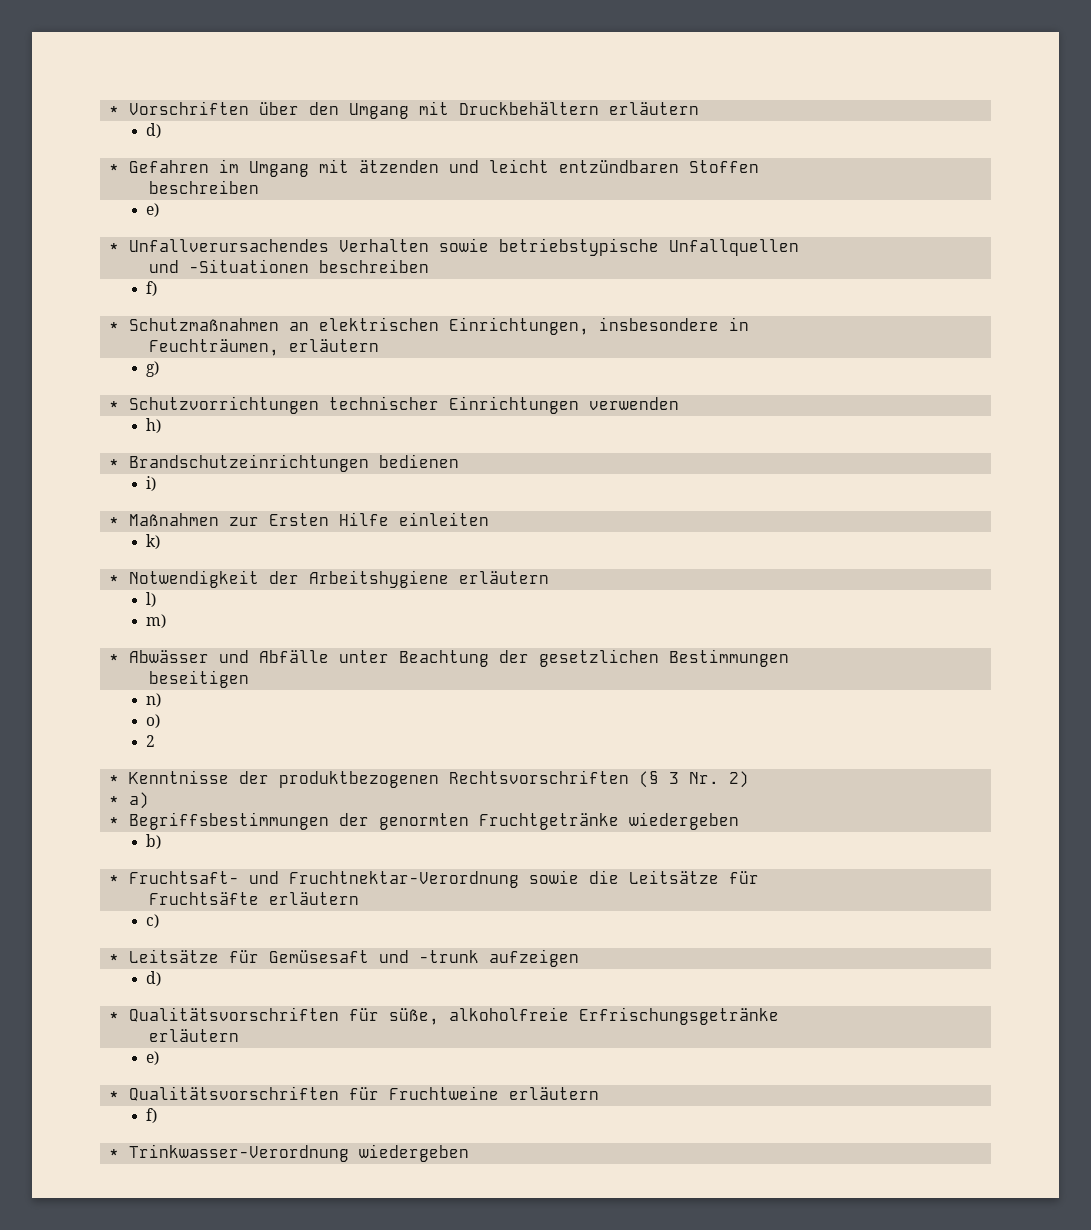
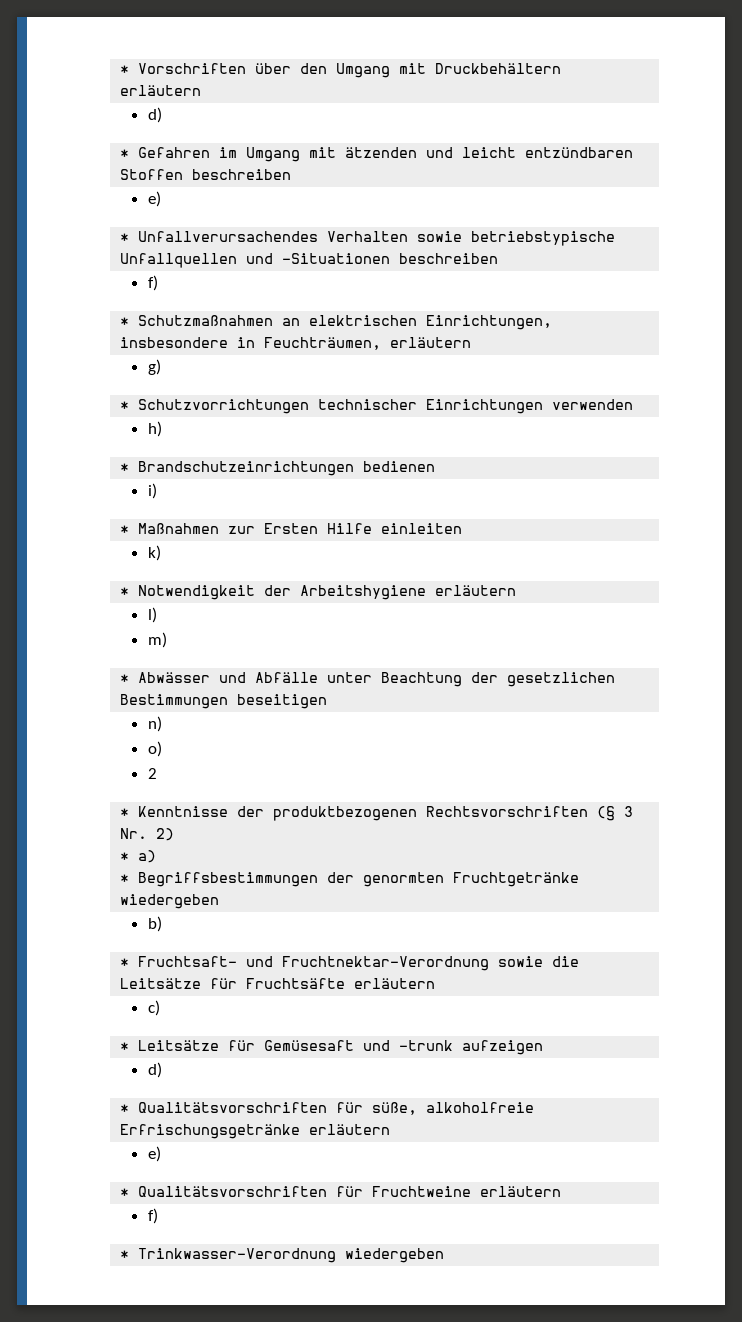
- * Gefahren im Umgang mit ätzenden und leicht entzündbaren Stoffen
- beschreiben
+ * Gefahren im Umgang mit ätzenden und leicht entzündbaren Stoffen beschreiben
- * Unfallverursachendes Verhalten sowie betriebstypische Unfallquellen
- und -Situationen beschreiben
+ * Unfallverursachendes Verhalten sowie betriebstypische Unfallquellen und -Situationen beschreiben
- * Schutzmaßnahmen an elektrischen Einrichtungen, insbesondere in
- Feuchträumen, erläutern
+ * Schutzmaßnahmen an elektrischen Einrichtungen, insbesondere in Feuchträumen, erläutern
- * Abwässer und Abfälle unter Beachtung der gesetzlichen Bestimmungen
- beseitigen
+ * Abwässer und Abfälle unter Beachtung der gesetzlichen Bestimmungen beseitigen
- * Fruchtsaft- und Fruchtnektar-Verordnung sowie die Leitsätze für
- Fruchtsäfte erläutern
+ * Fruchtsaft- und Fruchtnektar-Verordnung sowie die Leitsätze für Fruchtsäfte erläutern
- * Qualitätsvorschriften für süße, alkoholfreie Erfrischungsgetränke
- erläutern
+ * Qualitätsvorschriften für süße, alkoholfreie Erfrischungsgetränke erläutern

